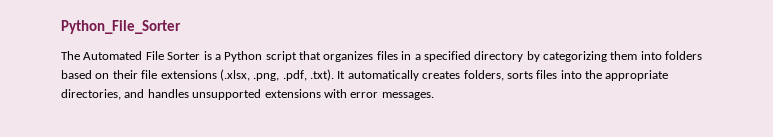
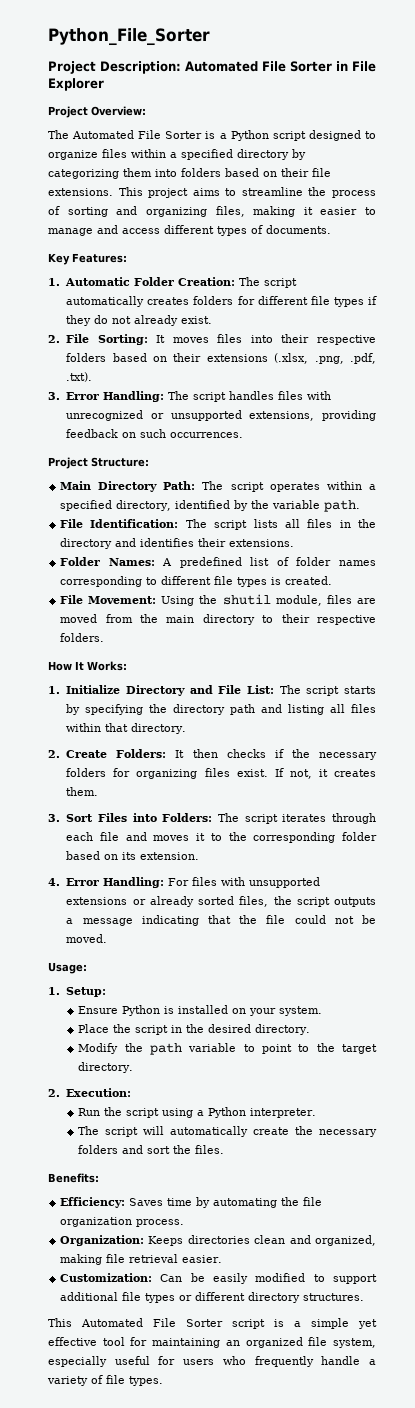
+ Project Description: Automated File Sorter in File Explorer
+ Project Overview:
- The Automated File Sorter is a Python script that organizes files in a specified directory by categorizing them into folders based on their file extensions (.xlsx, .png, .pdf, .txt). It automatically creates folders, sorts files into the appropriate directories, and handles unsupported extensions with error messages.
+ The Automated File Sorter is a Python script designed to organize files within a specified directory by categorizing them into folders based on their file extensions. This project aims to streamline the process of sorting and organizing files, making it easier to manage and access different types of documents.
+ Key Features:
+ 1. Automatic Folder Creation: The script automatically creates folders for different file types if they do not already exist.
+ 2. File Sorting: It moves files into their respective folders based on their extensions (.xlsx, .png, .pdf, .txt).
+ 3. Error Handling: The script handles files with unrecognized or unsupported extensions, providing feedback on such occurrences.
+ Project Structure:
+ Main Directory Path: The script operates within a specified directory, identified by the variable path.
+ File Identification: The script lists all files in the directory and identifies their extensions.
+ Folder Names: A predefined list of folder names corresponding to different file types is created.
+ File Movement: Using the shutil module, files are moved from the main directory to their respective folders.
+ How It Works:
+ 1. Initialize Directory and File List: The script starts by specifying the directory path and listing all files within that directory.
+ 2. Create Folders: It then checks if the necessary folders for organizing files exist. If not, it creates them.
+ 3. Sort Files into Folders: The script iterates through each file and moves it to the corresponding folder based on its extension.
+ 4. Error Handling: For files with unsupported extensions or already sorted files, the script outputs a message indicating that the file could not be moved.
+ Usage:
+ 1. Setup:
+ Ensure Python is installed on your system.
+ Place the script in the desired directory.
+ Modify the path variable to point to the target directory.
+ 2. Execution:
+ Run the script using a Python interpreter.
+ The script will automatically create the necessary folders and sort the files.
+ Benefits:
+ Efficiency: Saves time by automating the file organization process.
+ Organization: Keeps directories clean and organized, making file retrieval easier.
+ Customization: Can be easily modified to support additional file types or different directory structures.
+ This Automated File Sorter script is a simple yet effective tool for maintaining an organized file system, especially useful for users who frequently handle a variety of file types.

